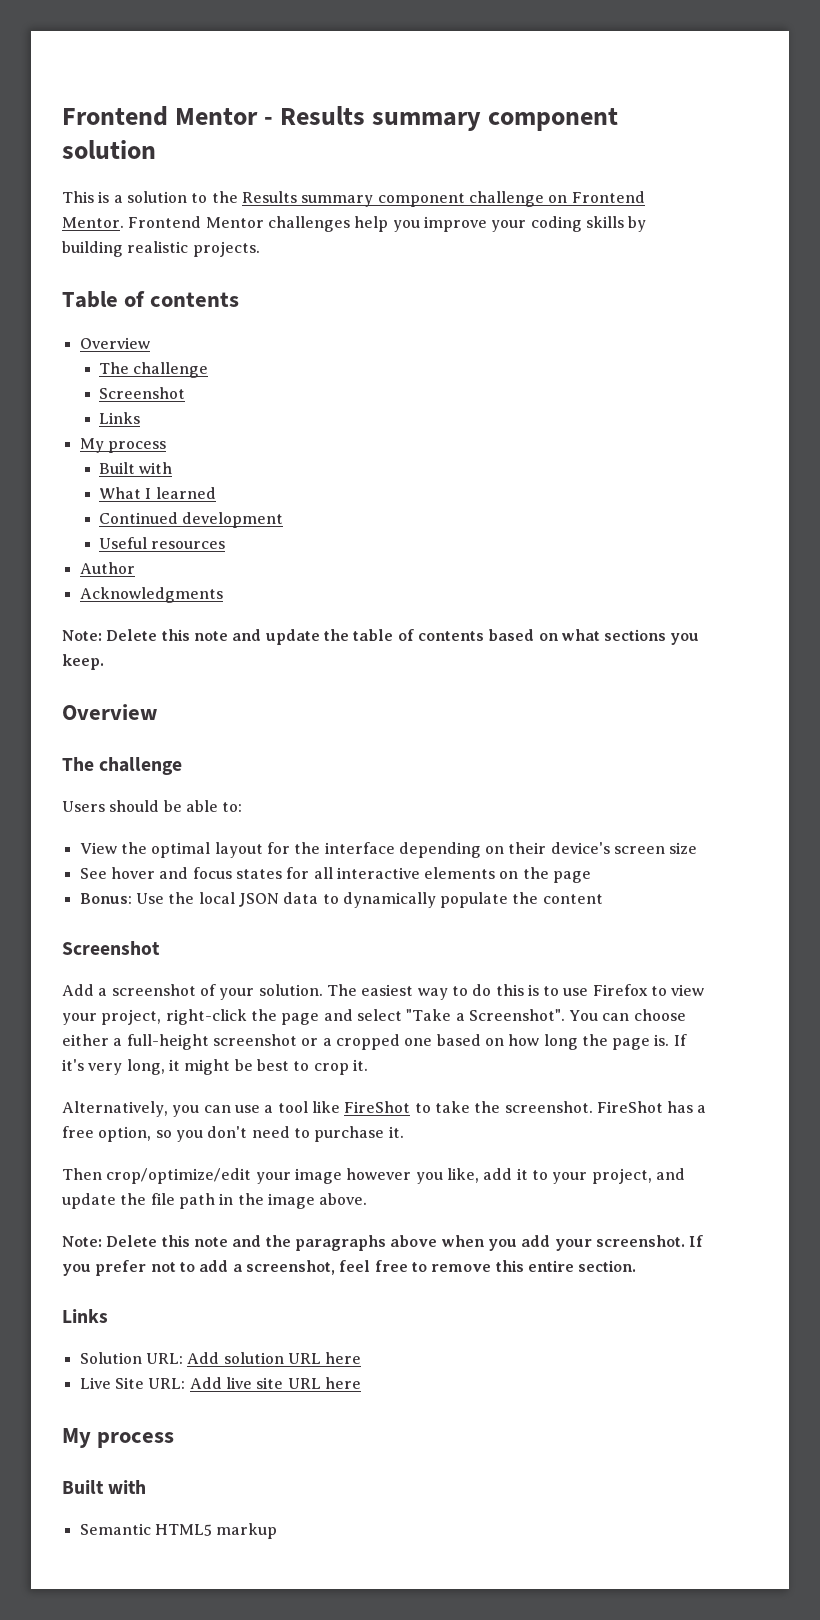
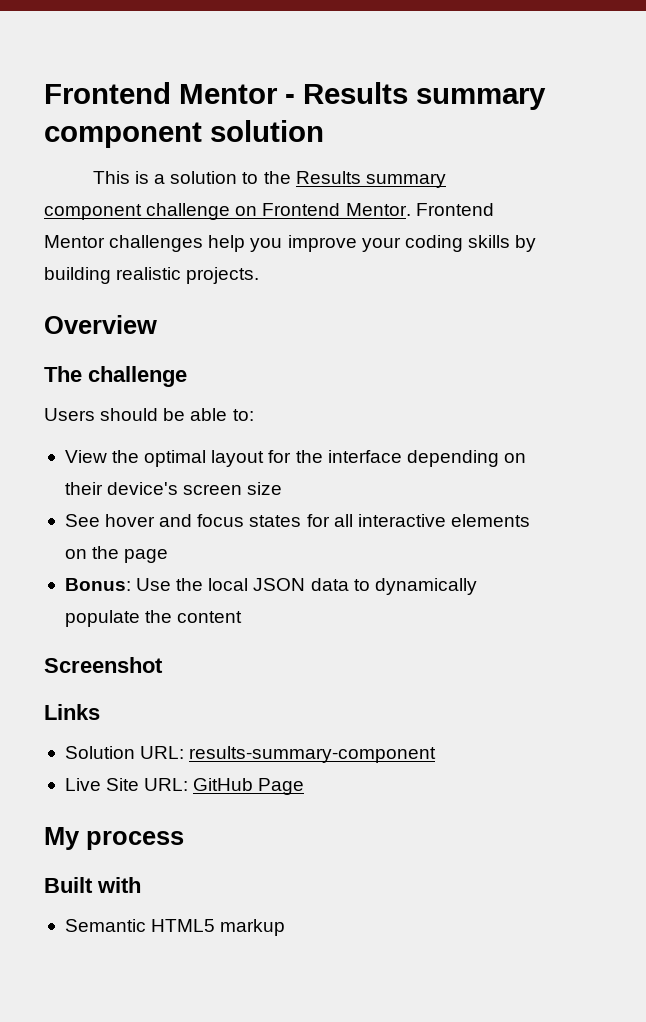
- Table of contents
- Overview
- The challenge
- Screenshot
- Links
- My process
- Built with
- What I learned
- Continued development
- Useful resources
- Author
- Acknowledgments
- Note: Delete this note and update the table of contents based on what sections you keep.
- Add a screenshot of your solution. The easiest way to do this is to use Firefox to view your project, right-click the page and select "Take a Screenshot". You can choose either a full-height screenshot or a cropped one based on how long the page is. If it's very long, it might be best to crop it.
- Alternatively, you can use a tool like FireShot to take the screenshot. FireShot has a free option, so you don't need to purchase it.
- Then crop/optimize/edit your image however you like, add it to your project, and update the file path in the image above.
- Note: Delete this note and the paragraphs above when you add your screenshot. If you prefer not to add a screenshot, feel free to remove this entire section.
- Solution URL: Add solution URL here
+ Solution URL: results-summary-component
- Live Site URL: Add live site URL here
+ Live Site URL: GitHub Page

